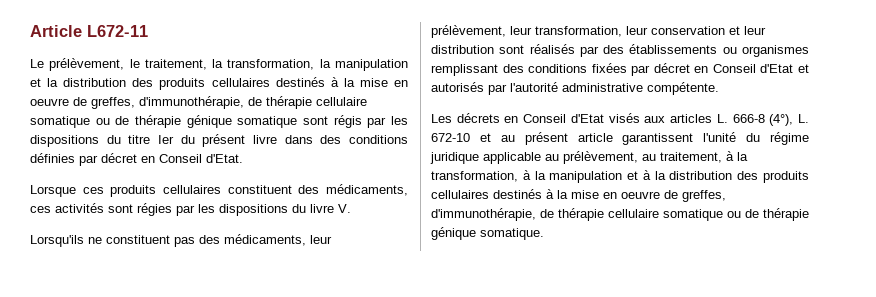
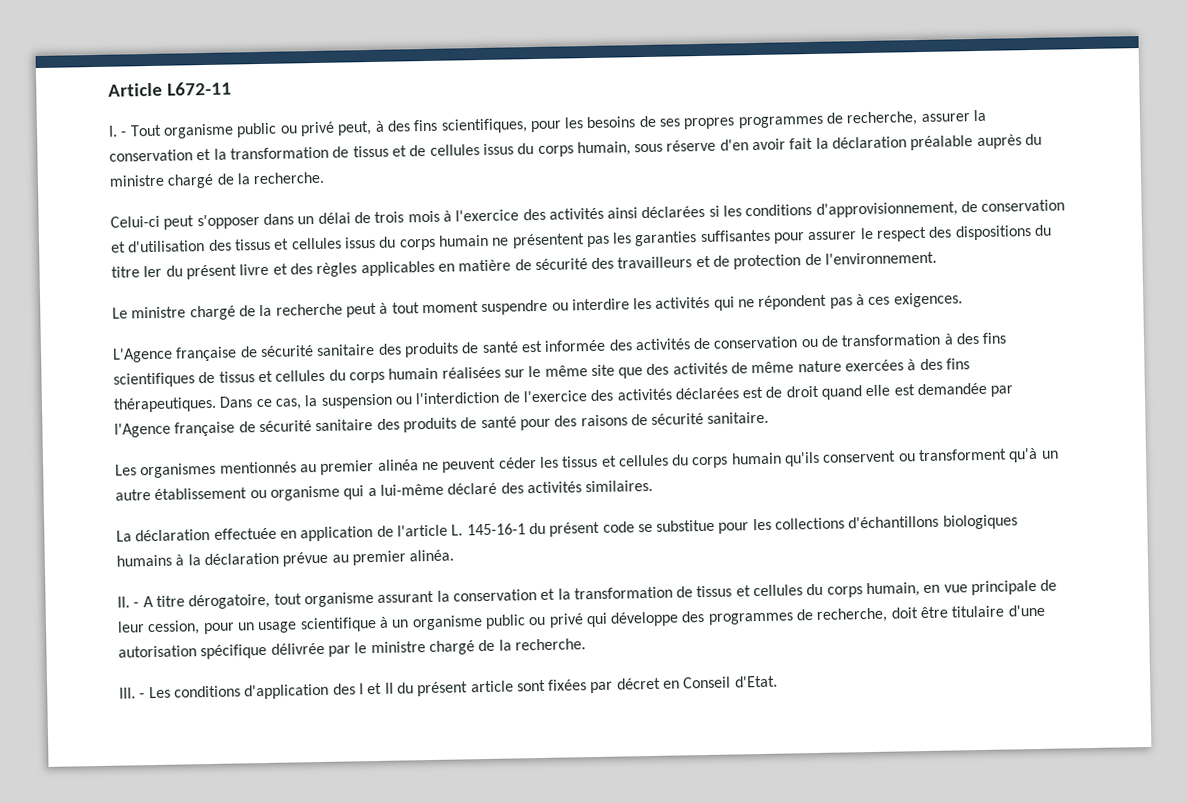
- Le prélèvement, le traitement, la transformation, la manipulation et la distribution des produits cellulaires destinés à la mise en oeuvre de greffes, d'immunothérapie, de thérapie cellulaire somatique ou de thérapie génique somatique sont régis par les dispositions du titre Ier du présent livre dans des conditions définies par décret en Conseil d'Etat.
+ I. - Tout organisme public ou privé peut, à des fins scientifiques, pour les besoins de ses propres programmes de recherche, assurer la conservation et la transformation de tissus et de cellules issus du corps humain, sous réserve d'en avoir fait la déclaration préalable auprès du ministre chargé de la recherche.
+ Celui-ci peut s'opposer dans un délai de trois mois à l'exercice des activités ainsi déclarées si les conditions d'approvisionnement, de conservation et d'utilisation des tissus et cellules issus du corps humain ne présentent pas les garanties suffisantes pour assurer le respect des dispositions du titre Ier du présent livre et des règles applicables en matière de sécurité des travailleurs et de protection de l'environnement.
+ Le ministre chargé de la recherche peut à tout moment suspendre ou interdire les activités qui ne répondent pas à ces exigences.
+ L'Agence française de sécurité sanitaire des produits de santé est informée des activités de conservation ou de transformation à des fins scientifiques de tissus et cellules du corps humain réalisées sur le même site que des activités de même nature exercées à des fins thérapeutiques. Dans ce cas, la suspension ou l'interdiction de l'exercice des activités déclarées est de droit quand elle est demandée par l'Agence française de sécurité sanitaire des produits de santé pour des raisons de sécurité sanitaire.
+ Les organismes mentionnés au premier alinéa ne peuvent céder les tissus et cellules du corps humain qu'ils conservent ou transforment qu'à un autre établissement ou organisme qui a lui-même déclaré des activités similaires.
+ La déclaration effectuée en application de l'article L. 145-16-1 du présent code se substitue pour les collections d'échantillons biologiques humains à la déclaration prévue au premier alinéa.
+ II. - A titre dérogatoire, tout organisme assurant la conservation et la transformation de tissus et cellules du corps humain, en vue principale de leur cession, pour un usage scientifique à un organisme public ou privé qui développe des programmes de recherche, doit être titulaire d'une autorisation spécifique délivrée par le ministre chargé de la recherche.
+ III. - Les conditions d'application des I et II du présent article sont fixées par décret en Conseil d'Etat.
- Lorsque ces produits cellulaires constituent des médicaments, ces activités sont régies par les dispositions du livre V.
- Lorsqu'ils ne constituent pas des médicaments, leur prélèvement, leur transformation, leur conservation et leur distribution sont réalisés par des établissements ou organismes remplissant des conditions fixées par décret en Conseil d'Etat et autorisés par l'autorité administrative compétente.
- Les décrets en Conseil d'Etat visés aux articles L. 666-8 (4°), L. 672-10 et au présent article garantissent l'unité du régime juridique applicable au prélèvement, au traitement, à la transformation, à la manipulation et à la distribution des produits cellulaires destinés à la mise en oeuvre de greffes, d'immunothérapie, de thérapie cellulaire somatique ou de thérapie génique somatique.

